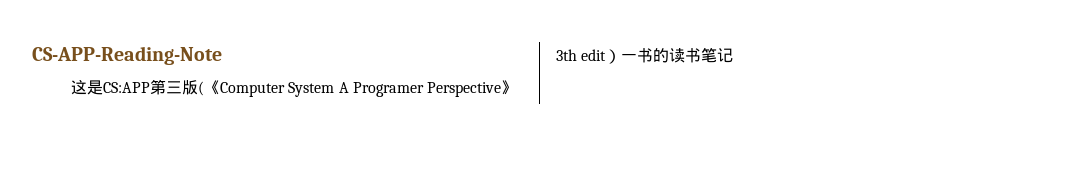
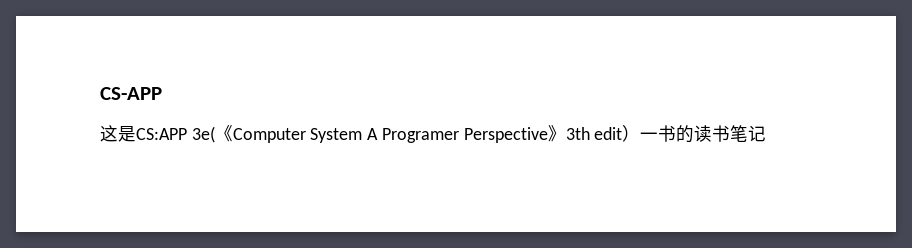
- CS-APP-Reading-Note
+ CS-APP
- 这是CS:APP第三版(《Computer System A Programer Perspective》3th edit）一书的读书笔记
+ 这是CS:APP 3e(《Computer System A Programer Perspective》3th edit）一书的读书笔记

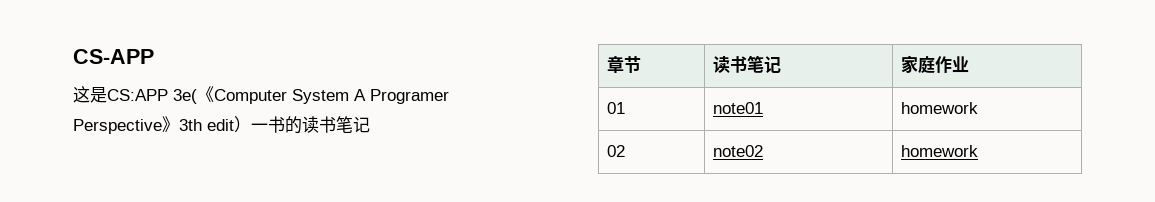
+ 章节 | 读书笔记 | 家庭作业
+ 01 | note01 | homework
+ 02 | note02 | homework

